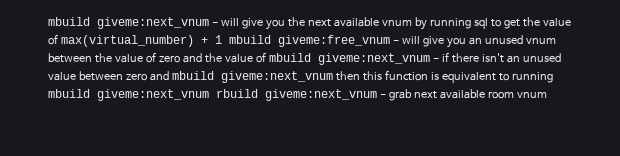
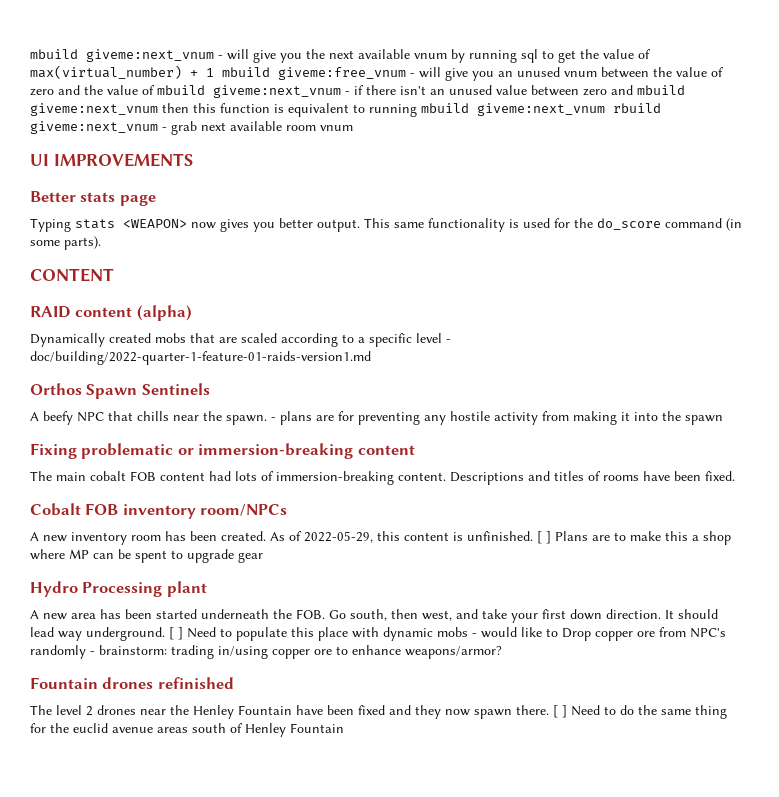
+ UI IMPROVEMENTS
+ Better stats page
+ Typing stats <WEAPON> now gives you better output. This same functionality is used for the do_score command (in some parts).
+ CONTENT
+ RAID content (alpha)
+ Dynamically created mobs that are scaled according to a specific level - doc/building/2022-quarter-1-feature-01-raids-version1.md
+ Orthos Spawn Sentinels
+ A beefy NPC that chills near the spawn. - plans are for preventing any hostile activity from making it into the spawn
+ Fixing problematic or immersion-breaking content
+ The main cobalt FOB content had lots of immersion-breaking content. Descriptions and titles of rooms have been fixed.
+ Cobalt FOB inventory room/NPCs
+ A new inventory room has been created. As of 2022-05-29, this content is unfinished. [ ] Plans are to make this a shop where MP can be spent to upgrade gear
+ Hydro Processing plant
+ A new area has been started underneath the FOB. Go south, then west, and take your first down direction. It should lead way underground. [ ] Need to populate this place with dynamic mobs - would like to Drop copper ore from NPC's randomly - brainstorm: trading in/using copper ore to enhance weapons/armor?
+ Fountain drones refinished
+ The level 2 drones near the Henley Fountain have been fixed and they now spawn there. [ ] Need to do the same thing for the euclid avenue areas south of Henley Fountain

